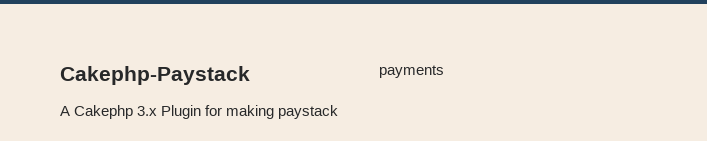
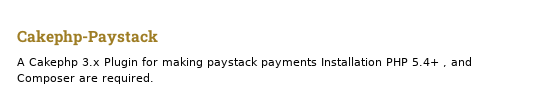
- A Cakephp 3.x Plugin for making paystack payments
+ A Cakephp 3.x Plugin for making paystack payments Installation PHP 5.4+ , and Composer are required.

